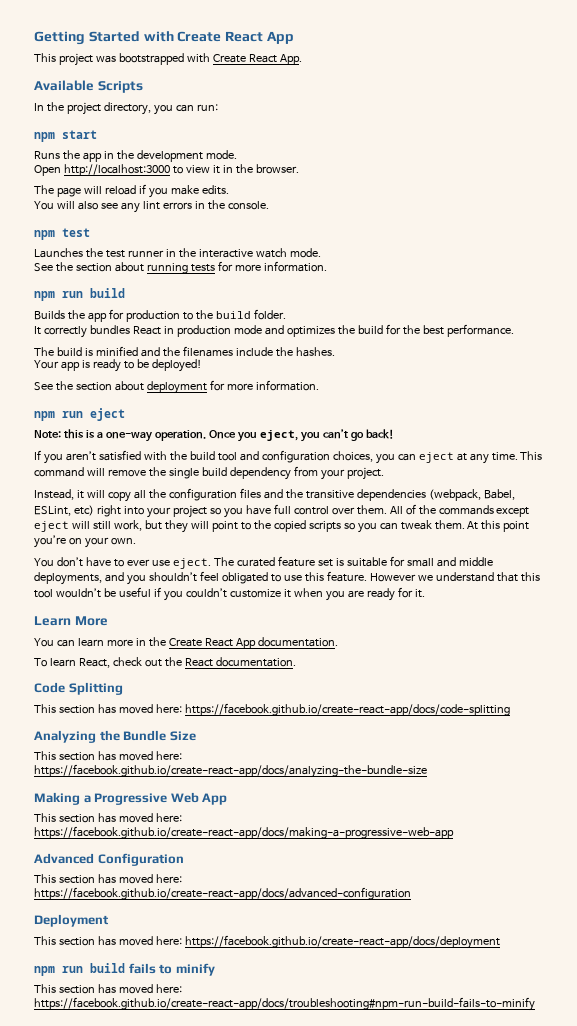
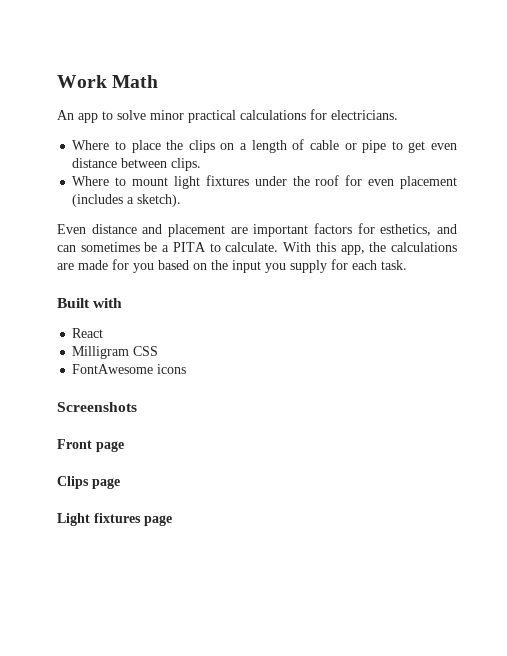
- Getting Started with Create React App
- This project was bootstrapped with Create React App.
- Available Scripts
- In the project directory, you can run:
- npm start
- Runs the app in the development mode.
- Open http://localhost:3000 to view it in the browser.
- The page will reload if you make edits.
- You will also see any lint errors in the console.
- npm test
- Launches the test runner in the interactive watch mode.
- See the section about running tests for more information.
- npm run build
- Builds the app for production to the build folder.
- It correctly bundles React in production mode and optimizes the build for the best performance.
- The build is minified and the filenames include the hashes.
- Your app is ready to be deployed!
- See the section about deployment for more information.
- npm run eject
- Note: this is a one-way operation. Once you eject, you can’t go back!
- If you aren’t satisfied with the build tool and configuration choices, you can eject at any time. This command will remove the single build dependency from your project.
- Instead, it will copy all the configuration files and the transitive dependencies (webpack, Babel, ESLint, etc) right into your project so you have full control over them. All of the commands except eject will still work, but they will point to the copied scripts so you can tweak them. At this point you’re on your own.
- You don’t have to ever use eject. The curated feature set is suitable for small and middle deployments, and you shouldn’t feel obligated to use this feature. However we understand that this tool wouldn’t be useful if you couldn’t customize it when you are ready for it.
- Learn More
- You can learn more in the Create React App documentation.
- To learn React, check out the React documentation.
- Code Splitting
- This section has moved here: https://facebook.github.io/create-react-app/docs/code-splitting
- Analyzing the Bundle Size
- This section has moved here: https://facebook.github.io/create-react-app/docs/analyzing-the-bundle-size
- Making a Progressive Web App
- This section has moved here: https://facebook.github.io/create-react-app/docs/making-a-progressive-web-app
- Advanced Configuration
- This section has moved here: https://facebook.github.io/create-react-app/docs/advanced-configuration
- Deployment
- This section has moved here: https://facebook.github.io/create-react-app/docs/deployment
- npm run build fails to minify
- This section has moved here: https://facebook.github.io/create-react-app/docs/troubleshooting#npm-run-build-fails-to-minify
+ Work Math
+ An app to solve minor practical calculations for electricians.
+ Where to place the clips on a length of cable or pipe to get even distance between clips.
+ Where to mount light fixtures under the roof for even placement (includes a sketch).
+ Even distance and placement are important factors for esthetics, and can sometimes be a PITA to calculate. With this app, the calculations are made for you based on the input you supply for each task.
+ Built with
+ React
+ Milligram CSS
+ FontAwesome icons
+ Screenshots
+ Front page
+ Clips page
+ Light fixtures page

